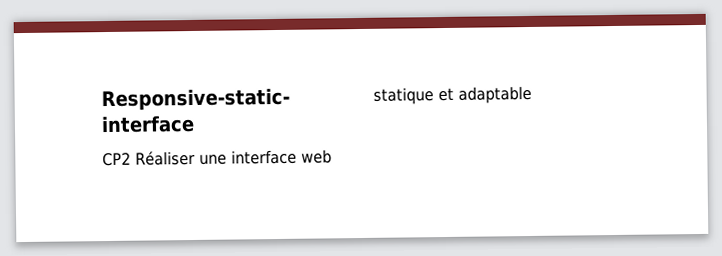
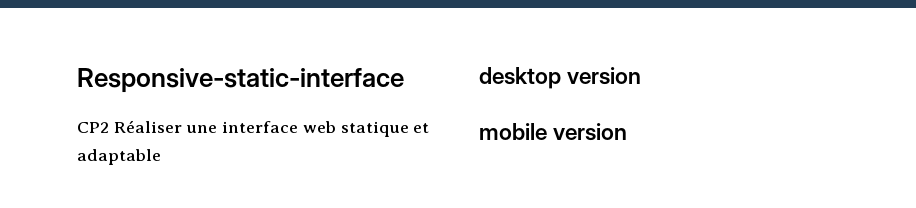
+ desktop version
+ mobile version

